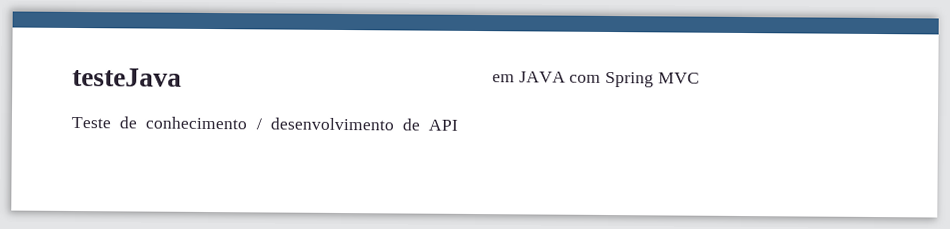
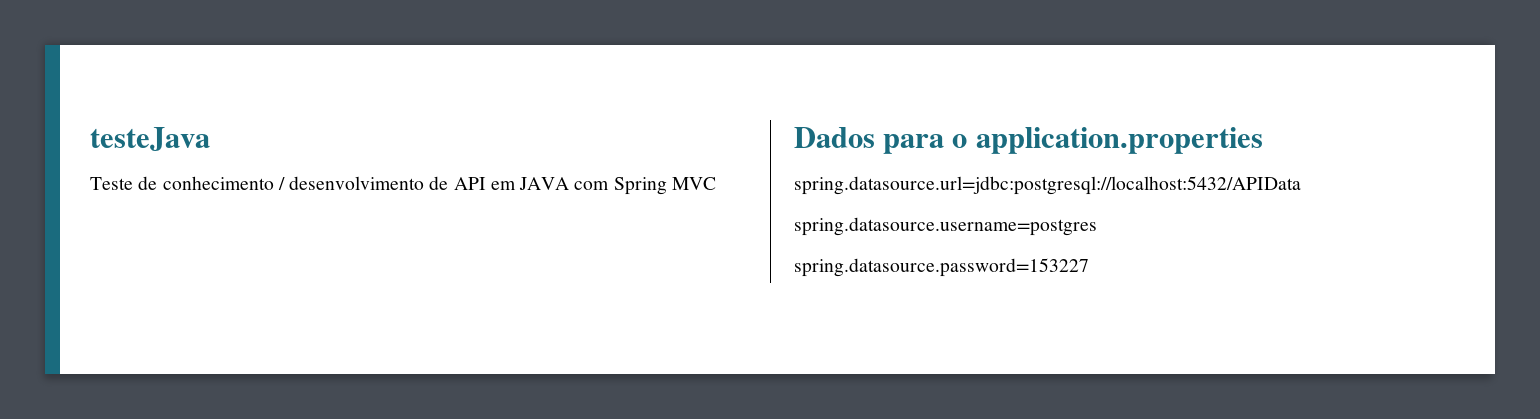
+ Dados para o application.properties
+ spring.datasource.url=jdbc:postgresql://localhost:5432/APIData
+ spring.datasource.username=postgres
+ spring.datasource.password=153227

